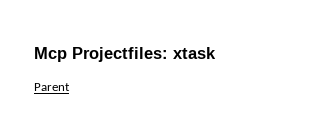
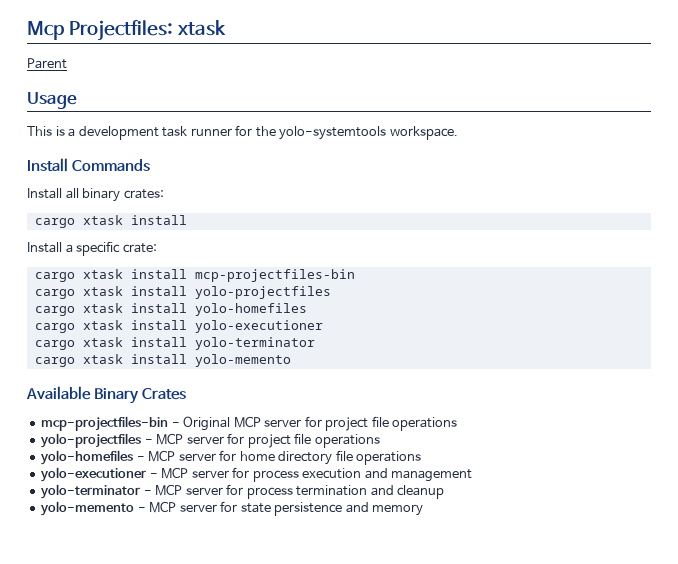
+ Usage
+ This is a development task runner for the yolo-systemtools workspace.
+ Install Commands
+ Install all binary crates:
+ cargo xtask install
+ Install a specific crate:
+ cargo xtask install mcp-projectfiles-bin
+ cargo xtask install yolo-projectfiles
+ cargo xtask install yolo-homefiles
+ cargo xtask install yolo-executioner
+ cargo xtask install yolo-terminator
+ cargo xtask install yolo-memento
+ Available Binary Crates
+ mcp-projectfiles-bin - Original MCP server for project file operations
+ yolo-projectfiles - MCP server for project file operations
+ yolo-homefiles - MCP server for home directory file operations
+ yolo-executioner - MCP server for process execution and management
+ yolo-terminator - MCP server for process termination and cleanup
+ yolo-memento - MCP server for state persistence and memory

